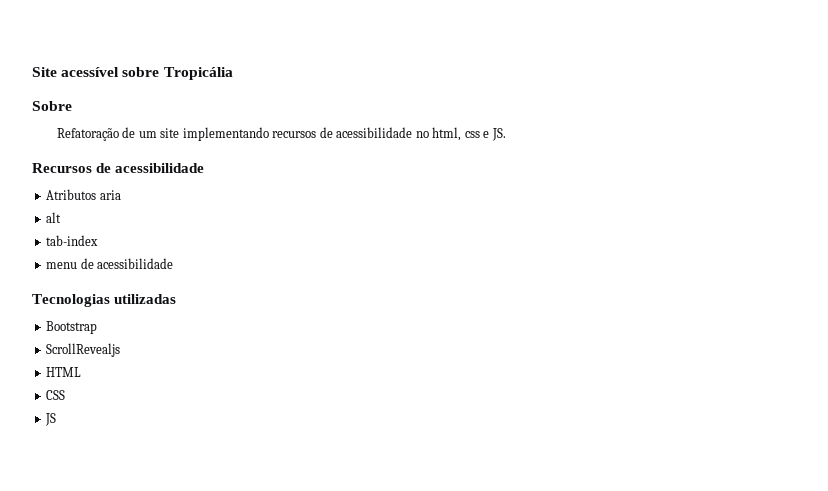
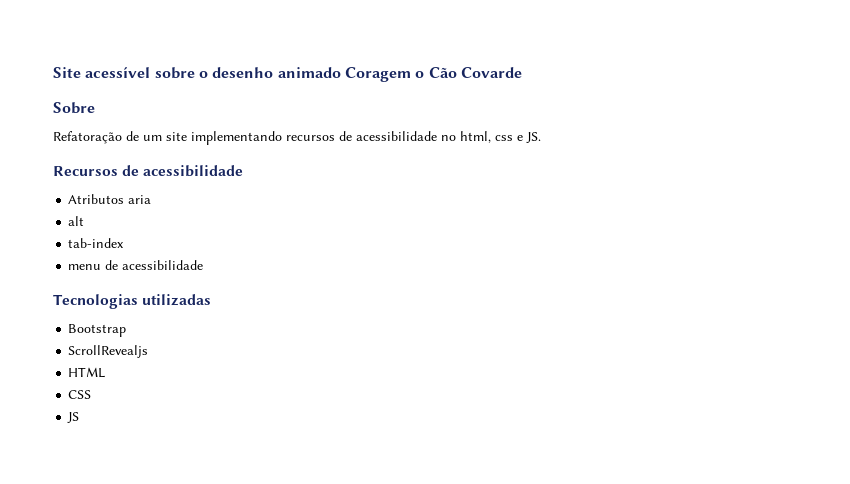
- Site acessível sobre Tropicália
+ Site acessível sobre o desenho animado Coragem o Cão Covarde

